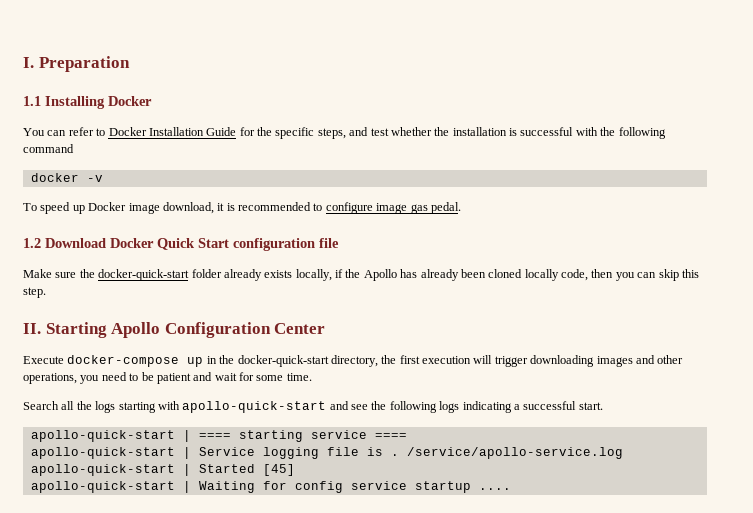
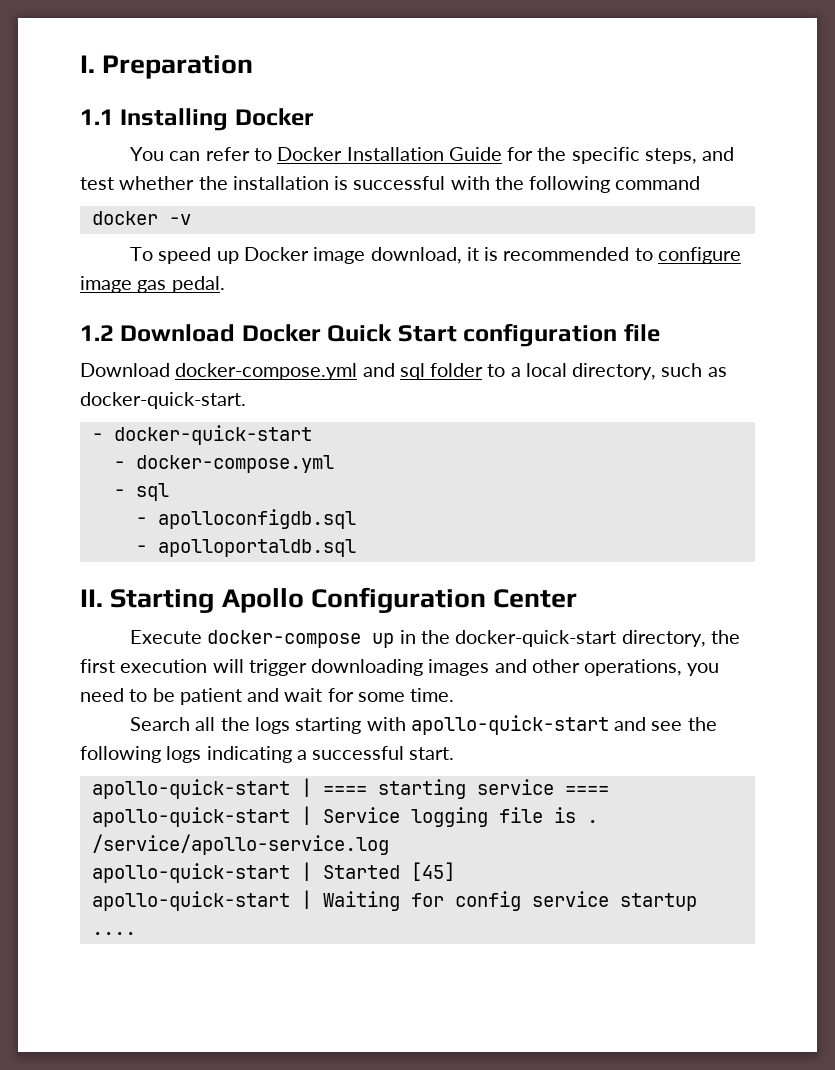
- Make sure the docker-quick-start folder already exists locally, if the Apollo has already been cloned locally code, then you can skip this step.
+ Download docker-compose.yml and sql folder to a local directory, such as docker-quick-start.
+ - docker-quick-start
+ - docker-compose.yml
+ - sql
+ - apolloconfigdb.sql
+ - apolloportaldb.sql

